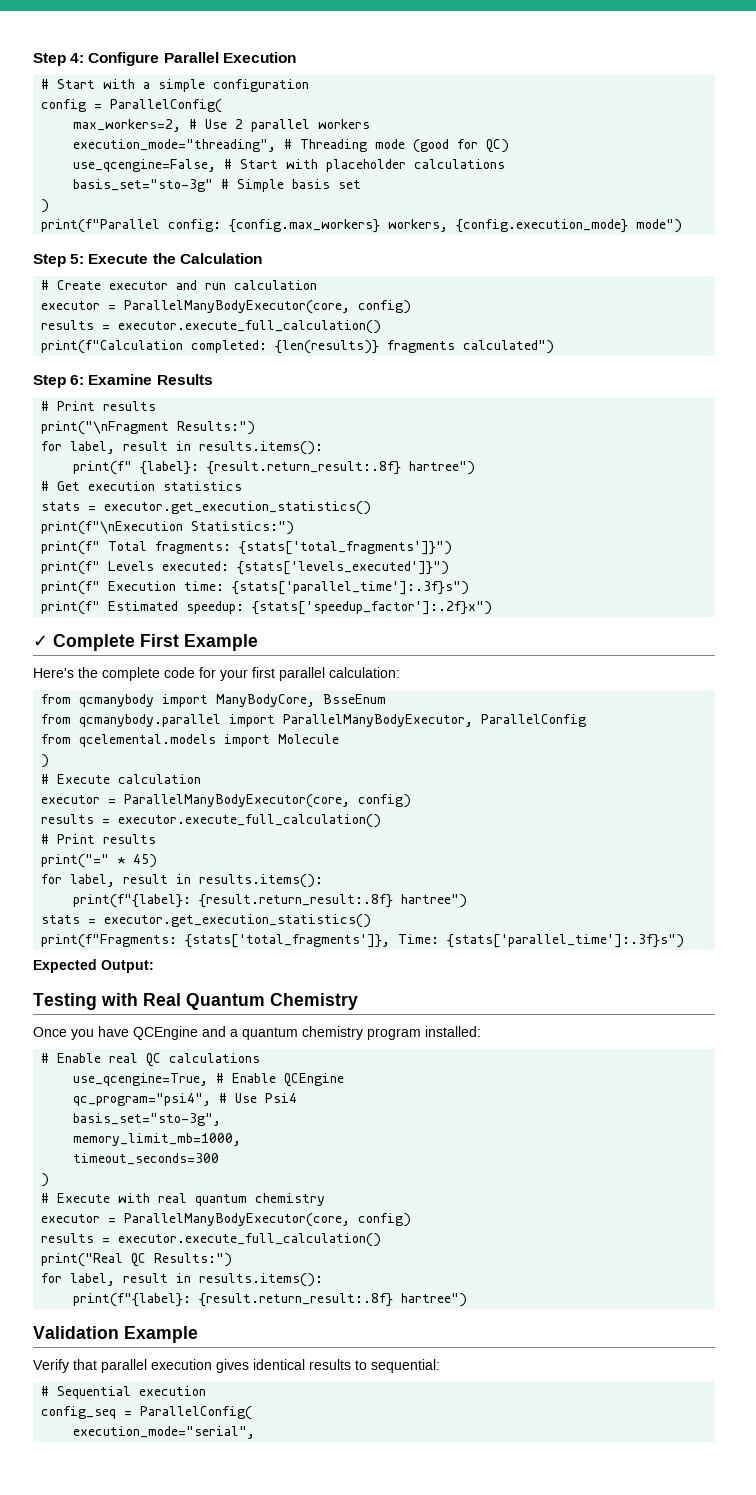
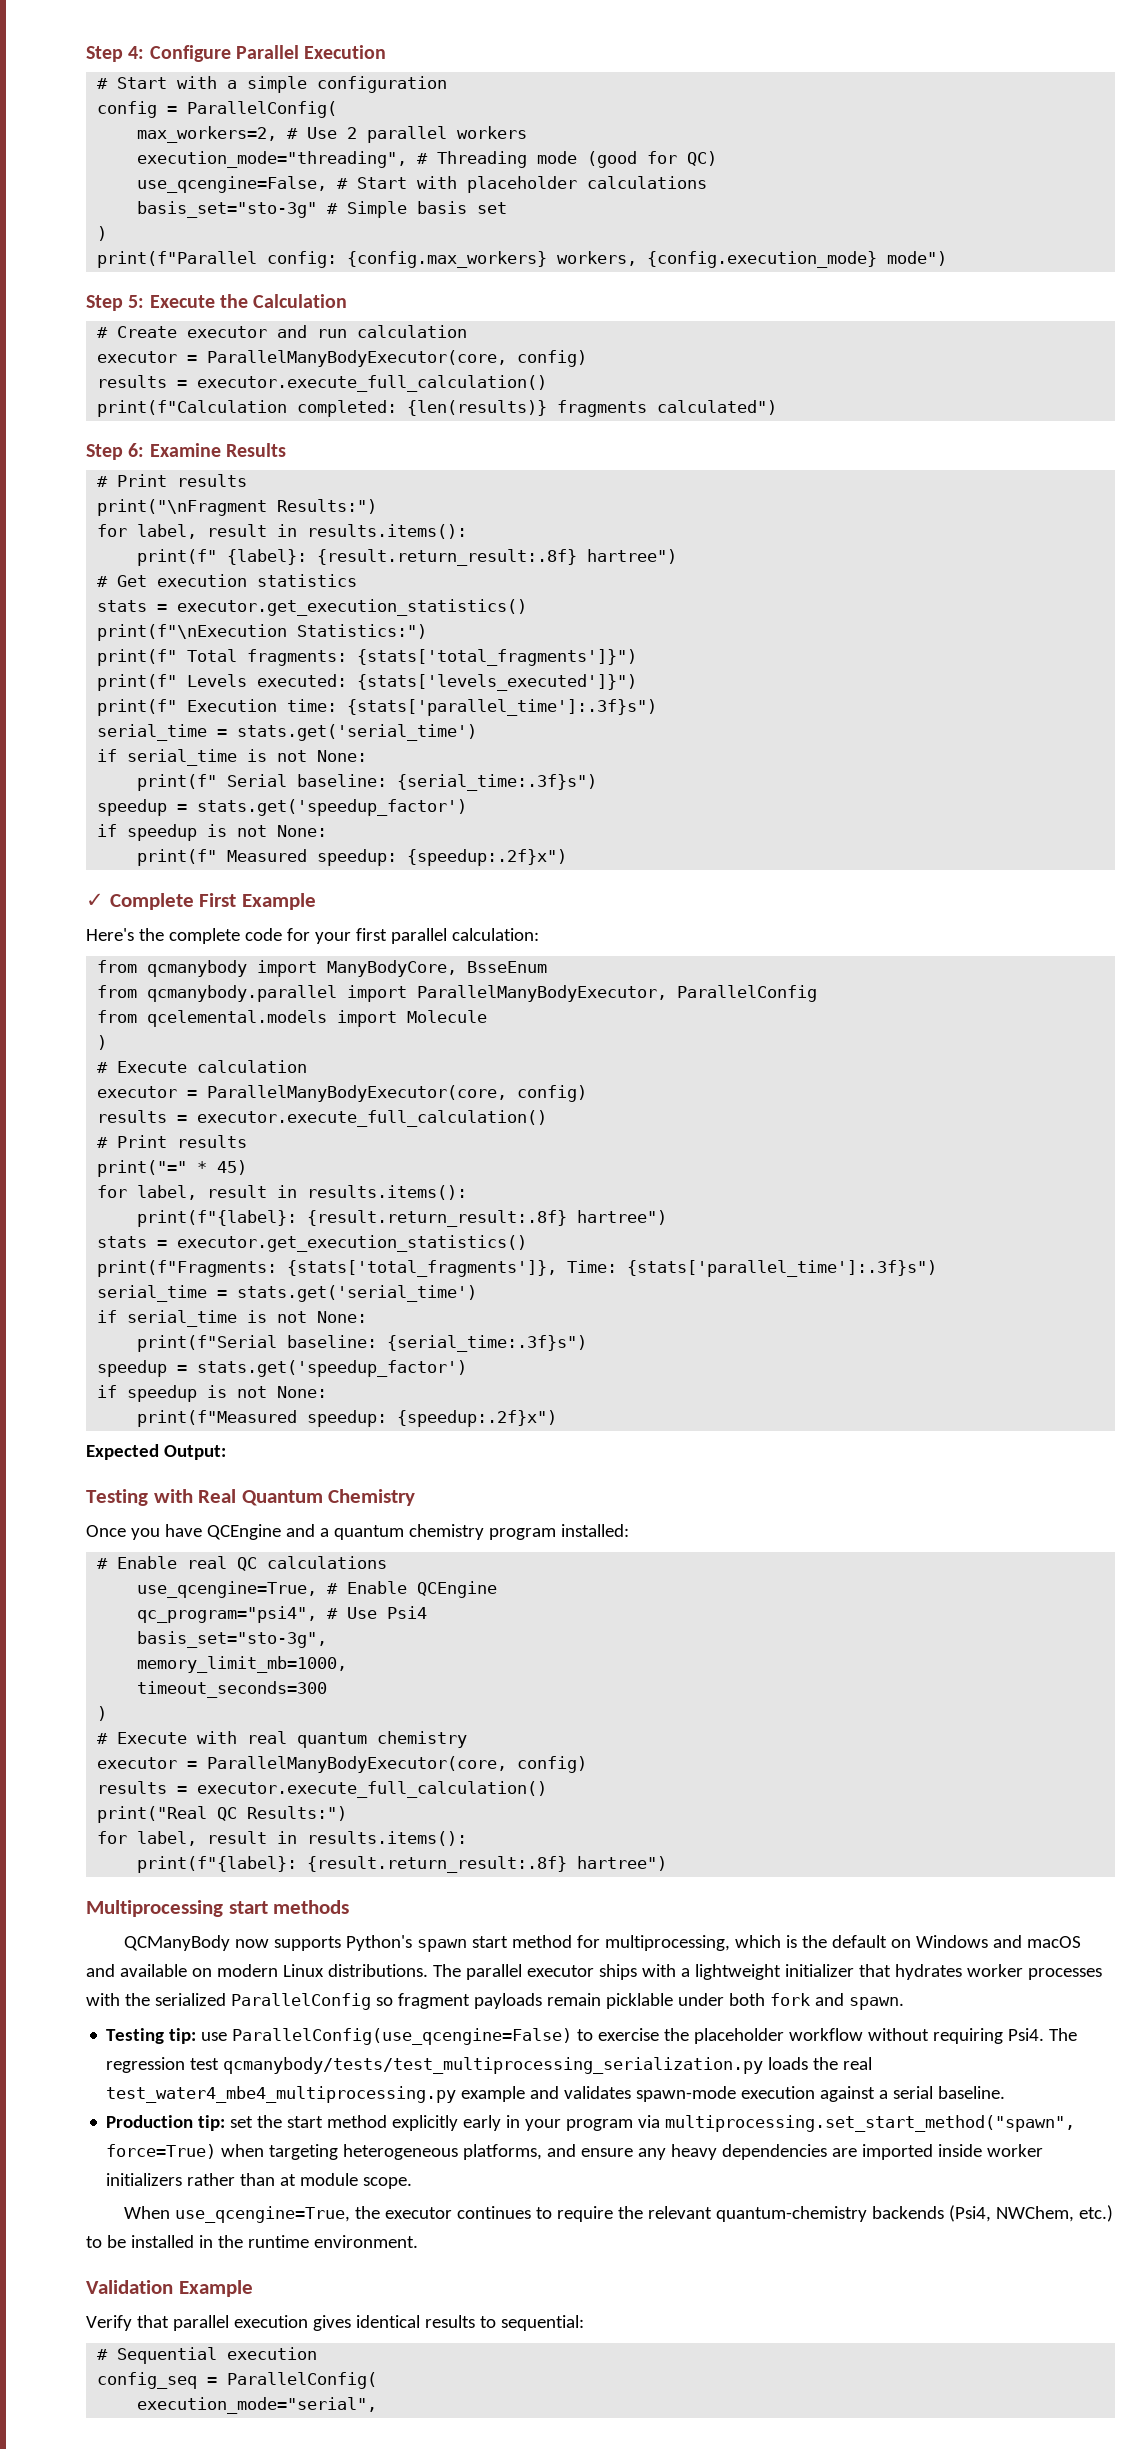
  print(f" Execution time: {stats['parallel_time']:.3f}s")
- print(f" Estimated speedup: {stats['speedup_factor']:.2f}x")
+ serial_time = stats.get('serial_time')
+ if serial_time is not None:
+ print(f" Serial baseline: {serial_time:.3f}s")
+ speedup = stats.get('speedup_factor')
+ if speedup is not None:
+ print(f" Measured speedup: {speedup:.2f}x")
  print(f"Fragments: {stats['total_fragments']}, Time: {stats['parallel_time']:.3f}s")
+ serial_time = stats.get('serial_time')
+ if serial_time is not None:
+ print(f"Serial baseline: {serial_time:.3f}s")
+ speedup = stats.get('speedup_factor')
+ if speedup is not None:
+ print(f"Measured speedup: {speedup:.2f}x")
+ Multiprocessing start methods
+ QCManyBody now supports Python's spawn start method for multiprocessing, which is the default on Windows and macOS and available on modern Linux distributions. The parallel executor ships with a lightweight initializer that hydrates worker processes with the serialized ParallelConfig so fragment payloads remain picklable under both fork and spawn.
+ Testing tip: use ParallelConfig(use_qcengine=False) to exercise the placeholder workflow without requiring Psi4. The regression test qcmanybody/tests/test_multiprocessing_serialization.py loads the real test_water4_mbe4_multiprocessing.py example and validates spawn-mode execution against a serial baseline.
+ Production tip: set the start method explicitly early in your program via multiprocessing.set_start_method("spawn", force=True) when targeting heterogeneous platforms, and ensure any heavy dependencies are imported inside worker initializers rather than at module scope.
+ When use_qcengine=True, the executor continues to require the relevant quantum-chemistry backends (Psi4, NWChem, etc.) to be installed in the runtime environment.

